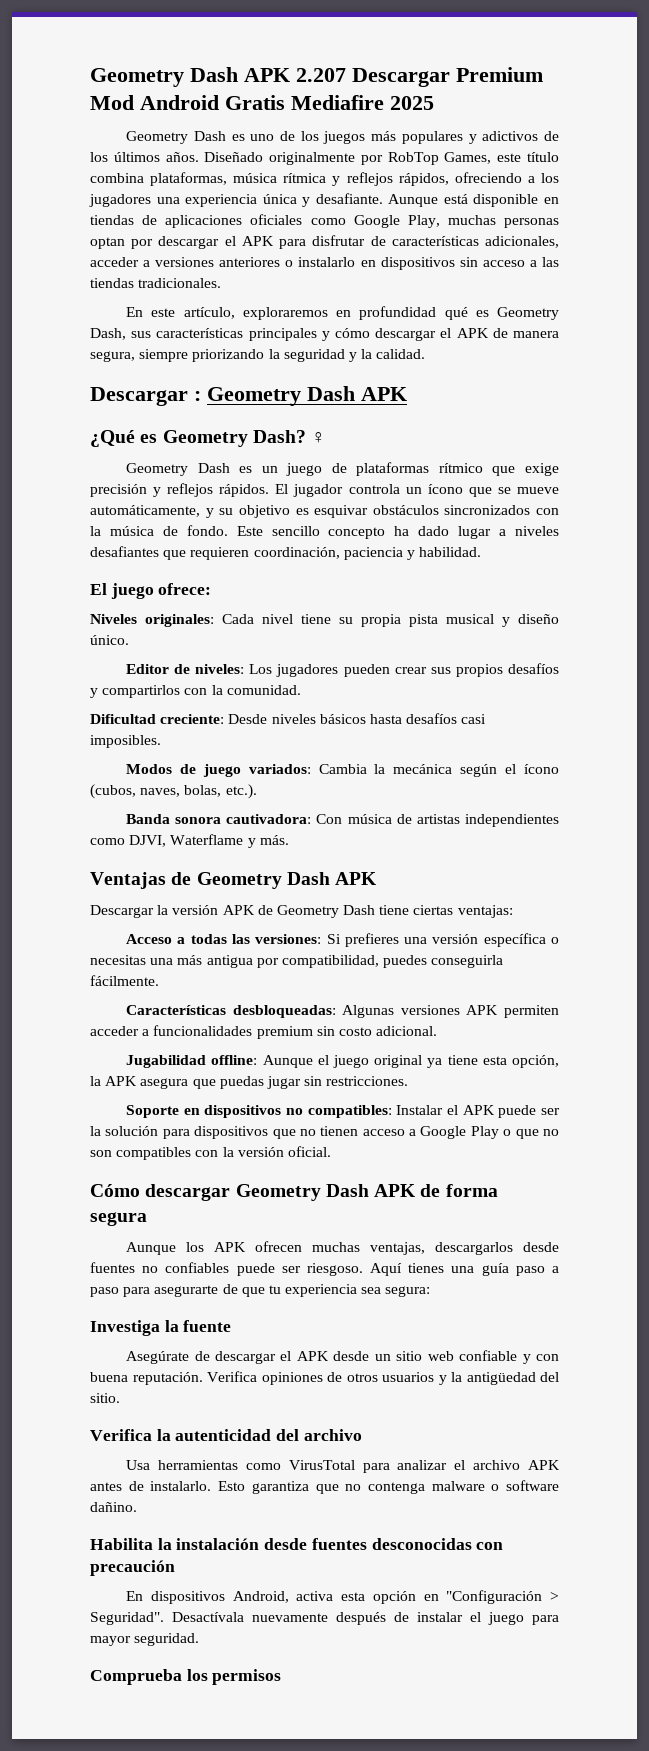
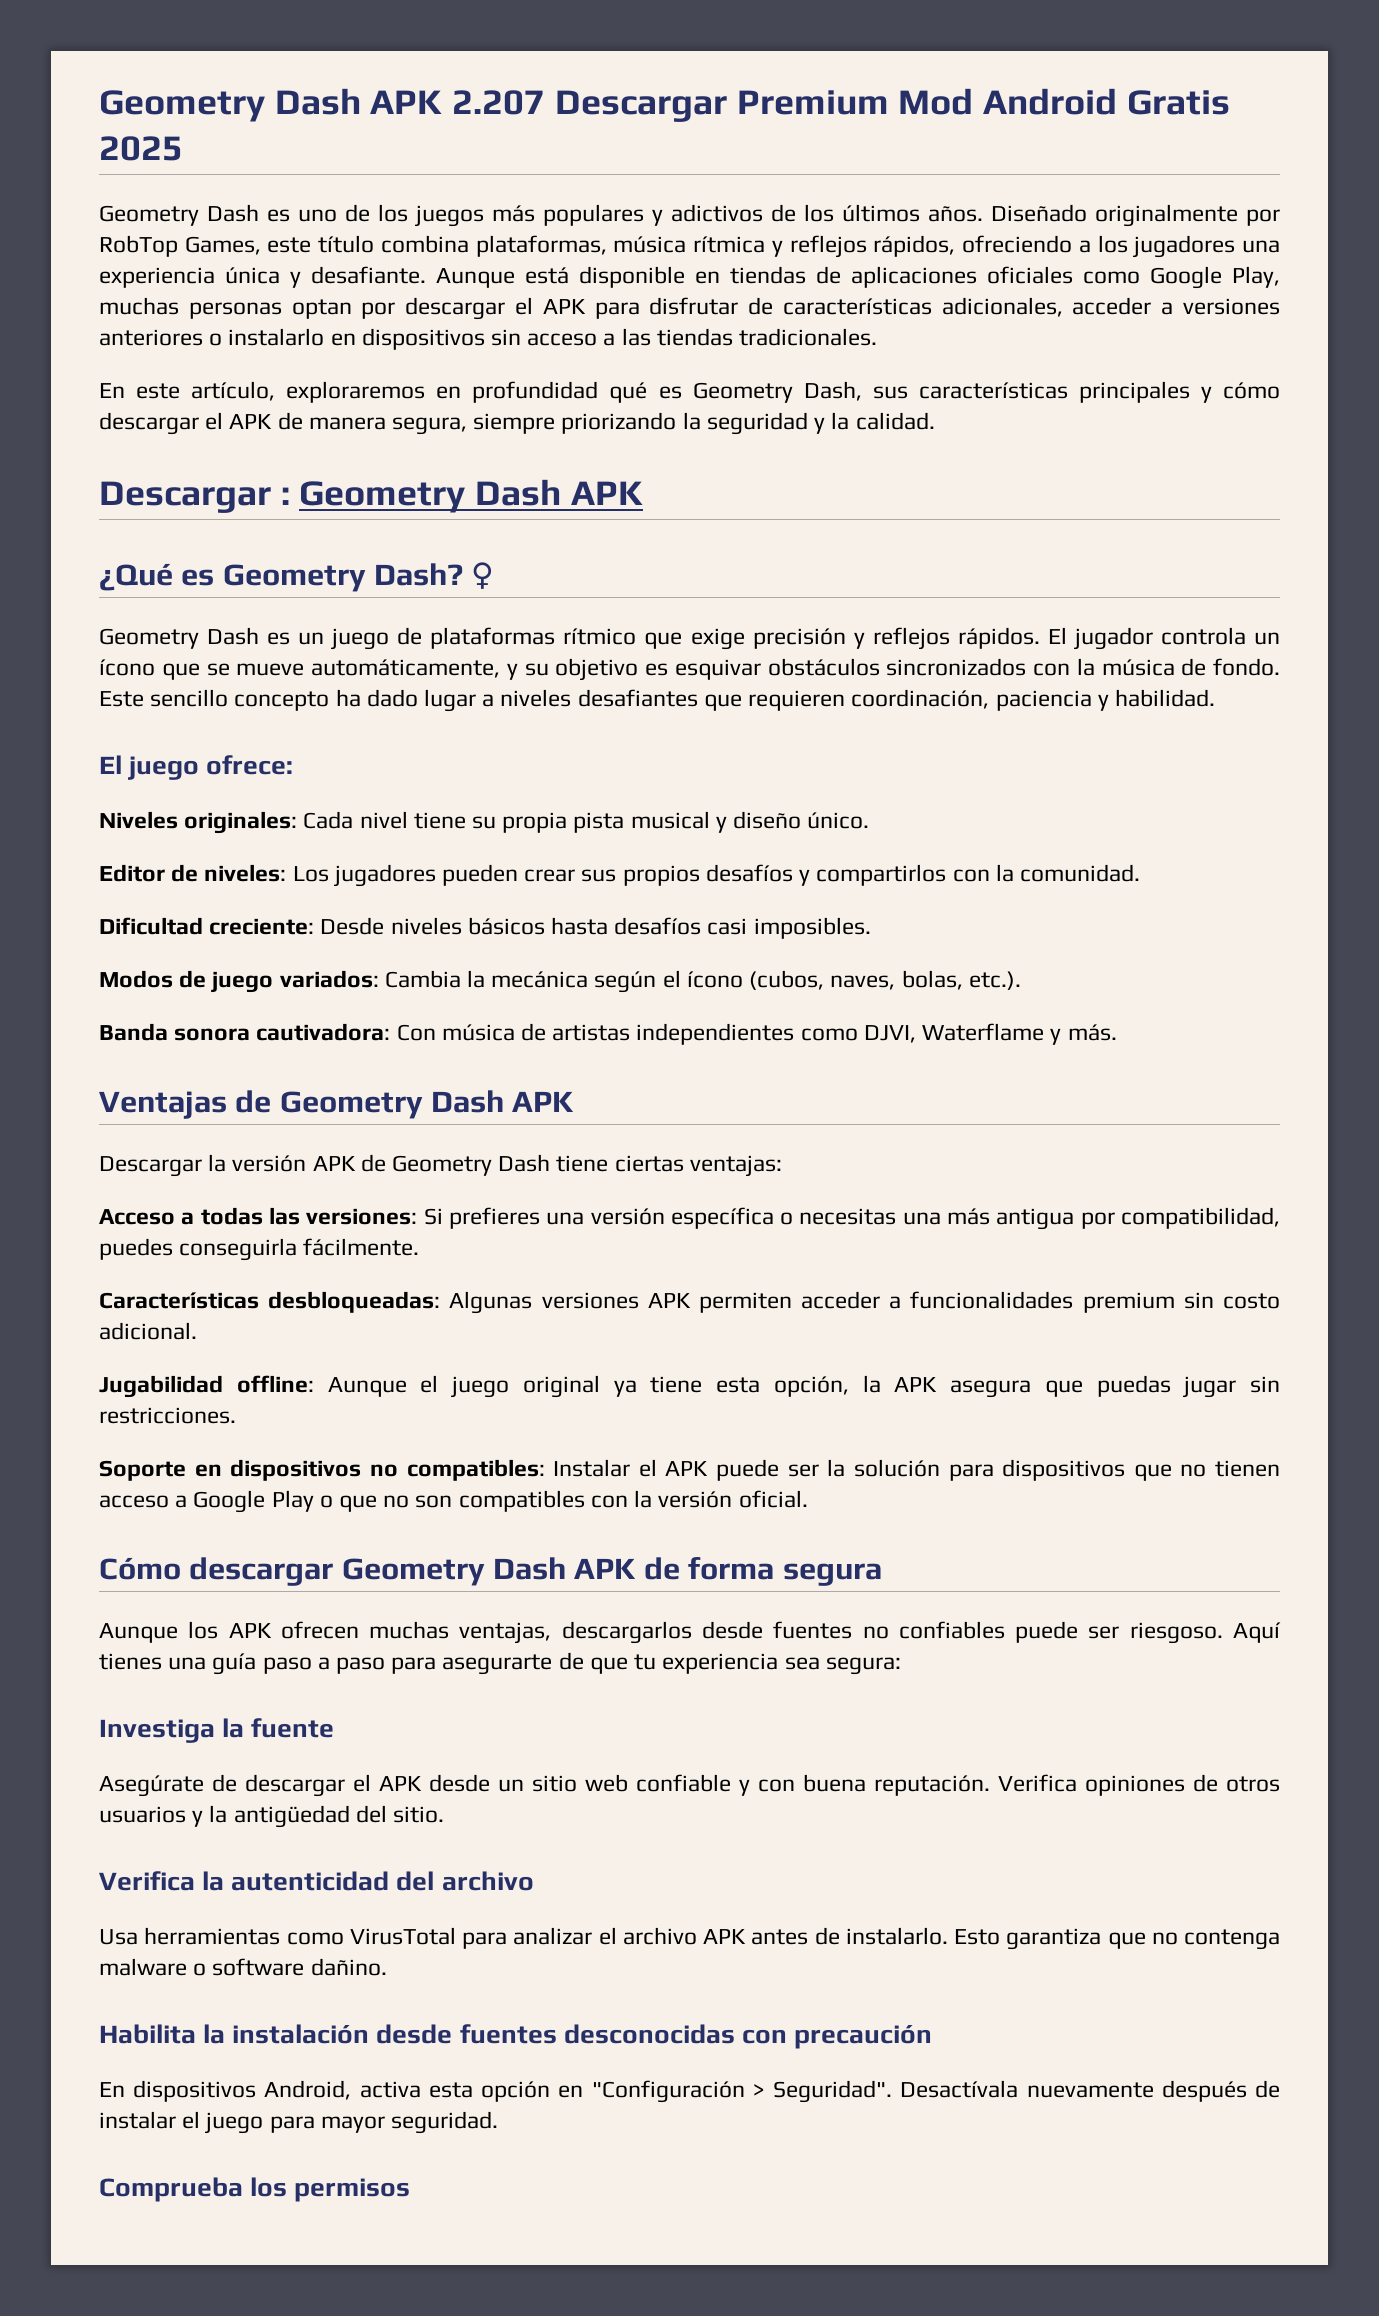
- Geometry Dash APK 2.207 Descargar Premium Mod Android Gratis Mediafire 2025
+ Geometry Dash APK 2.207 Descargar Premium Mod Android Gratis 2025

